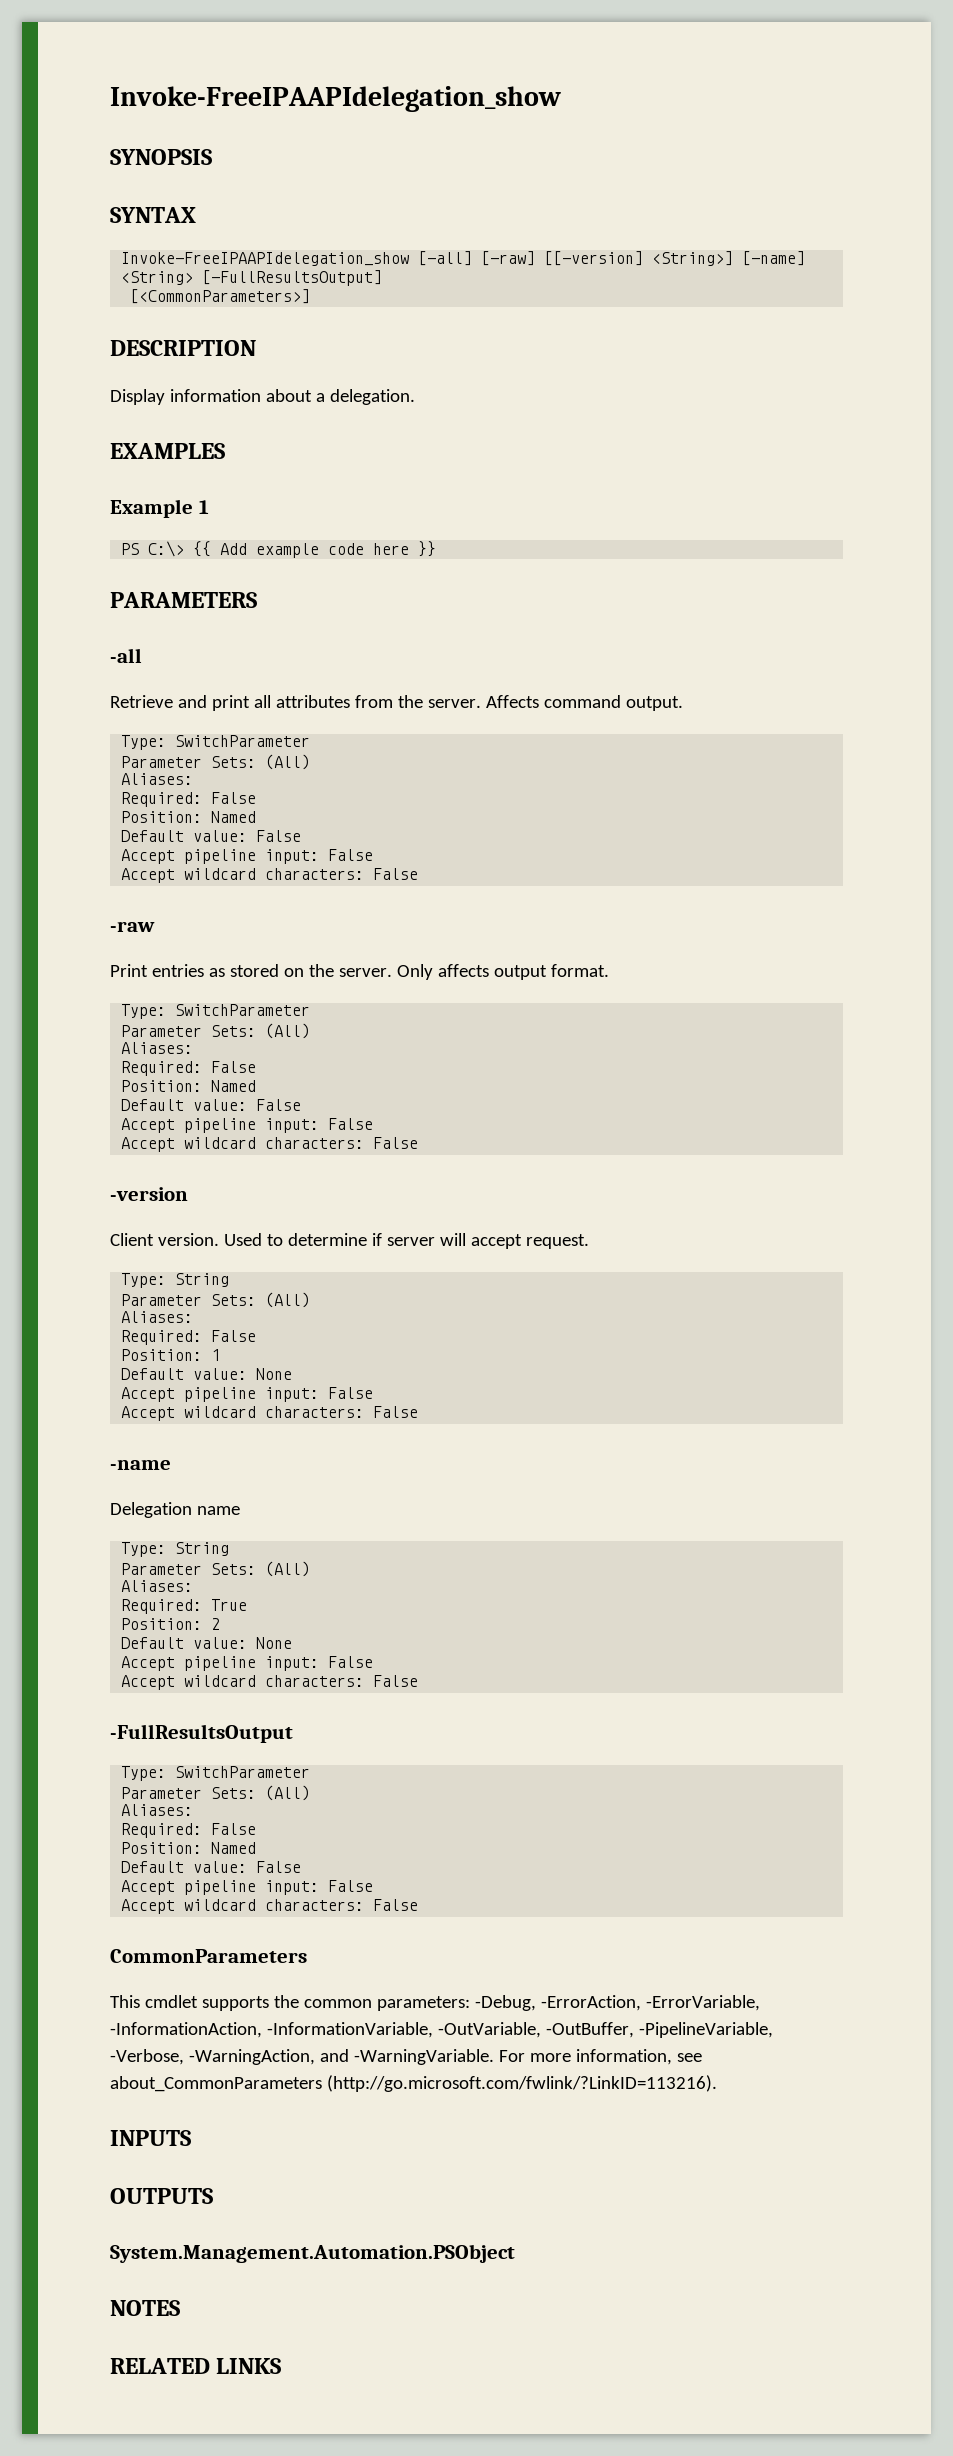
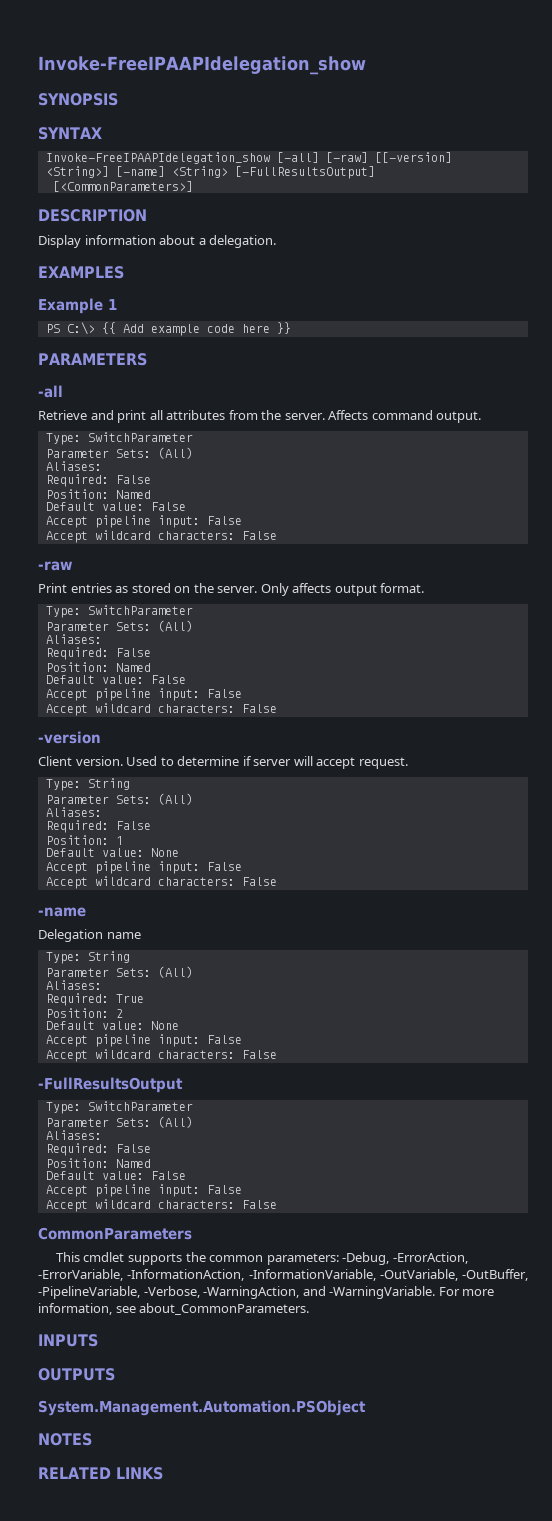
- For more information, see about_CommonParameters (http://go.microsoft.com/fwlink/?LinkID=113216).
+ For more information, see about_CommonParameters.

